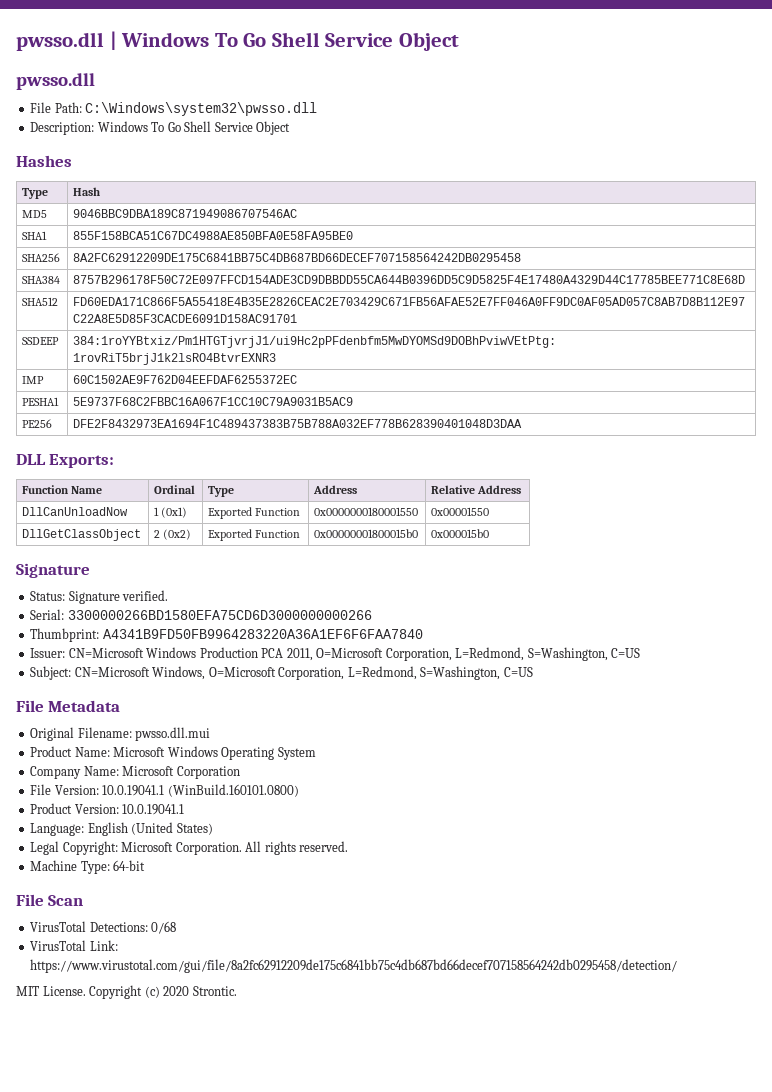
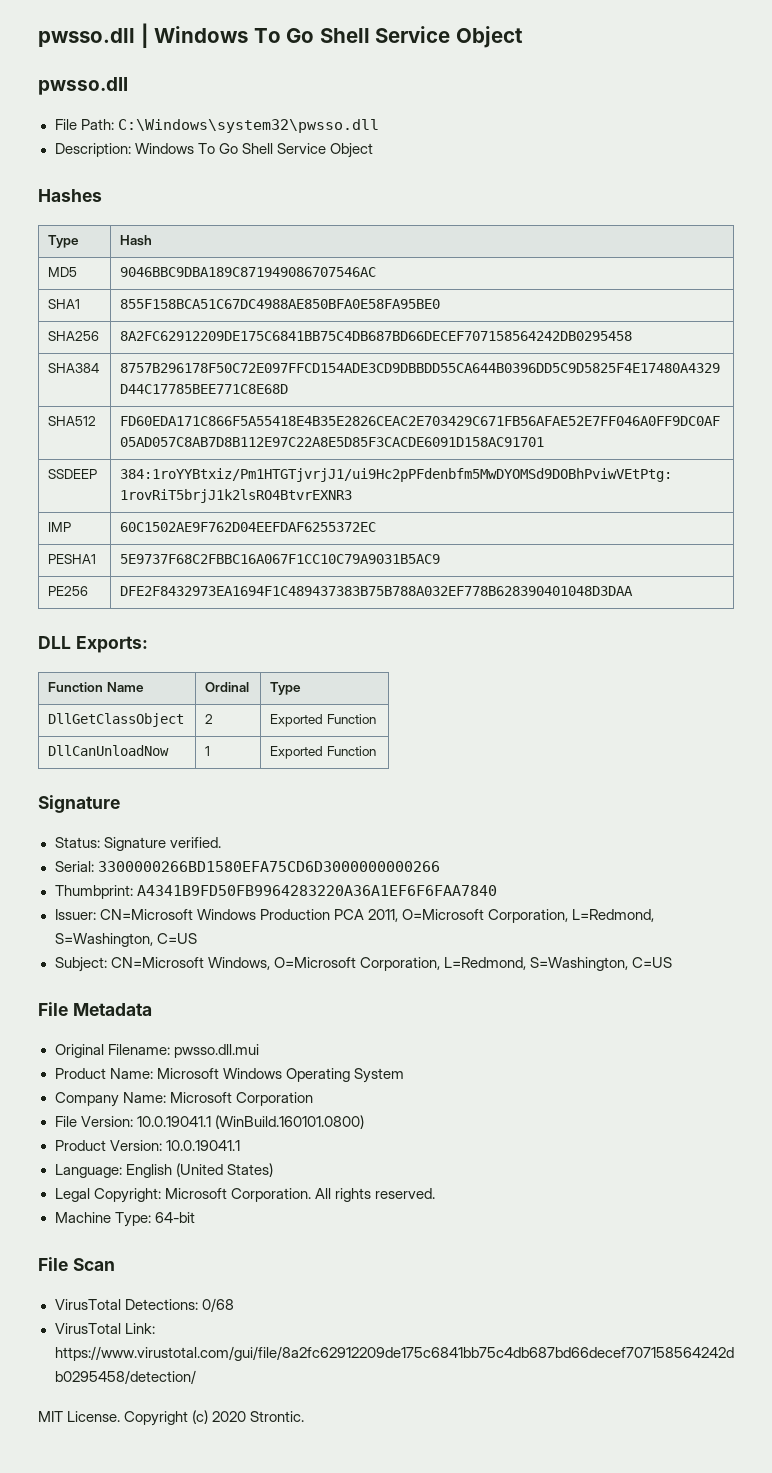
- Function Name | Ordinal | Type | Address | Relative Address
+ Function Name | Ordinal | Type
+ DllGetClassObject | 2 | Exported Function
- DllCanUnloadNow | 1 (0x1) | Exported Function | 0x0000000180001550 | 0x00001550
- DllGetClassObject | 2 (0x2) | Exported Function | 0x00000001800015b0 | 0x000015b0
+ DllCanUnloadNow | 1 | Exported Function

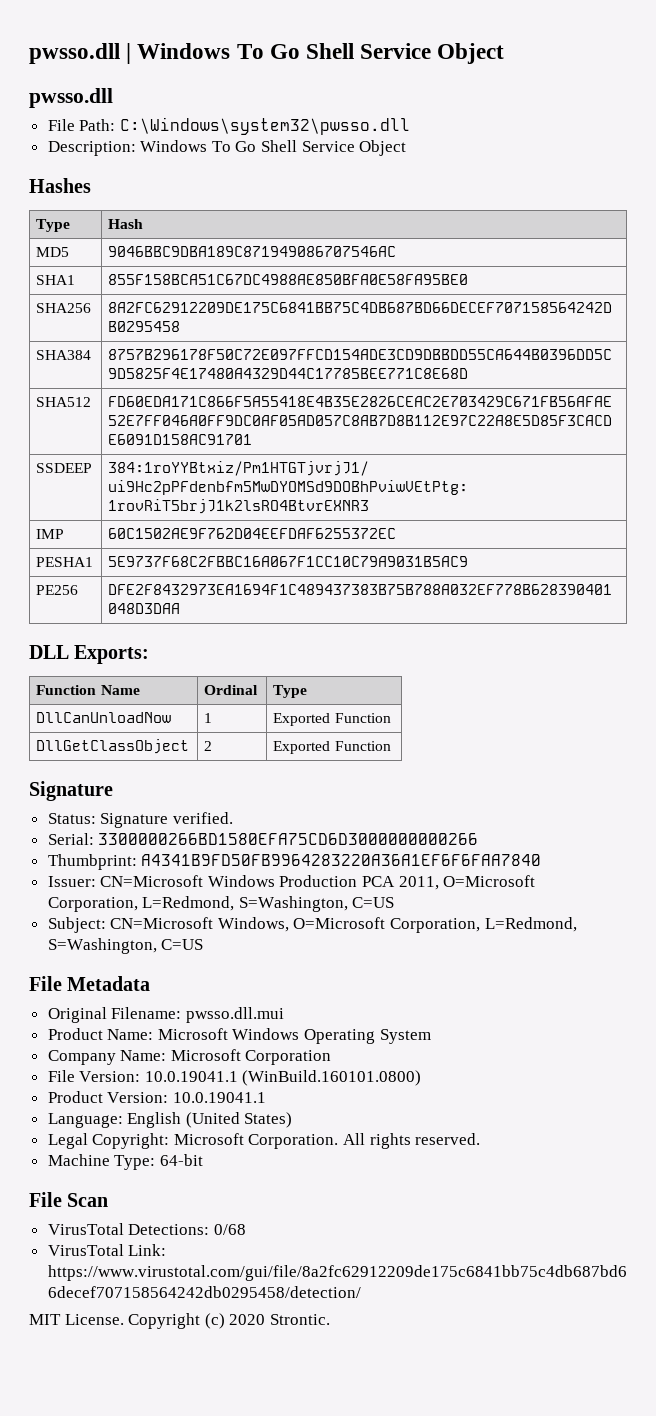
+ DllCanUnloadNow | 1 | Exported Function
  DllGetClassObject | 2 | Exported Function
- DllCanUnloadNow | 1 | Exported Function

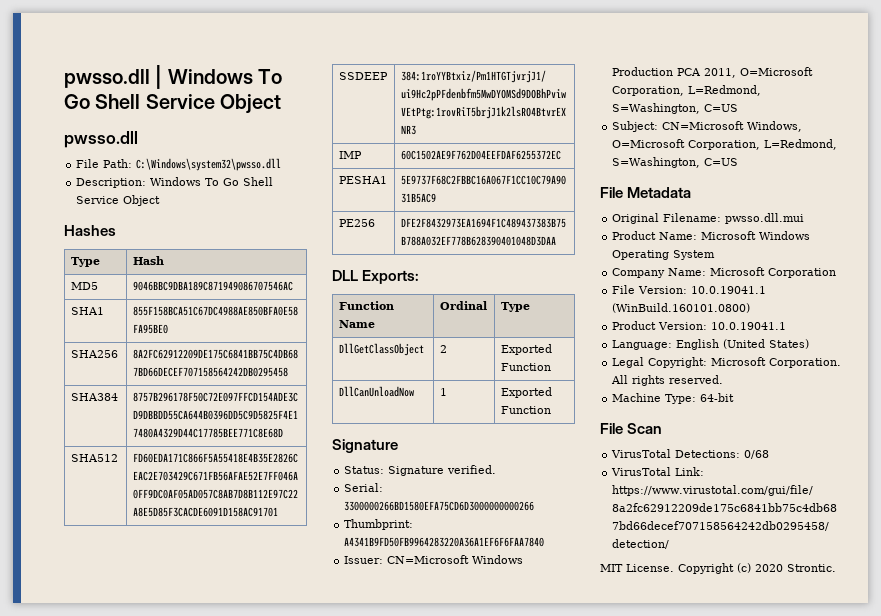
+ DllGetClassObject | 2 | Exported Function
  DllCanUnloadNow | 1 | Exported Function
- DllGetClassObject | 2 | Exported Function

